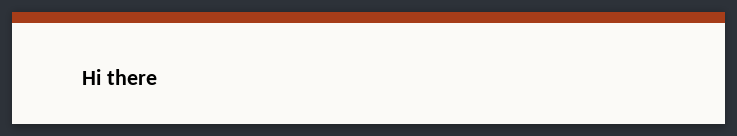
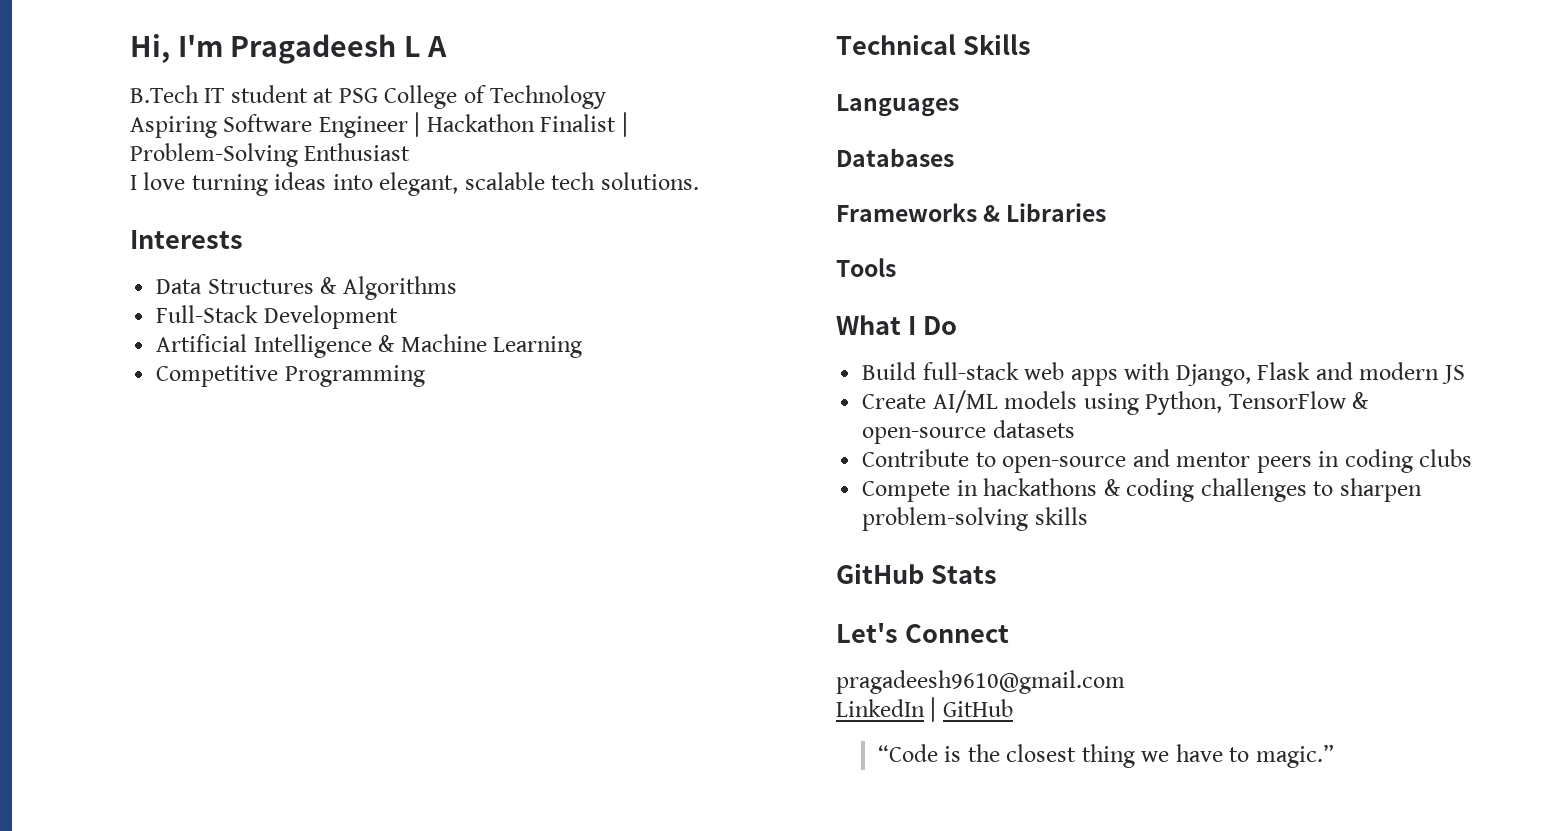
- Hi there
+ Hi, I'm Pragadeesh L A
+ B.Tech IT student at PSG College of Technology
+ Aspiring Software Engineer | Hackathon Finalist | Problem-Solving Enthusiast
+ I love turning ideas into elegant, scalable tech solutions.
+ Interests
+ Data Structures & Algorithms
+ Full-Stack Development
+ Artificial Intelligence & Machine Learning
+ Competitive Programming
+ Technical Skills
+ Languages
+ Databases
+ Frameworks & Libraries
+ Tools
+ What I Do
+ Build full-stack web apps with Django, Flask and modern JS
+ Create AI/ML models using Python, TensorFlow & open-source datasets
+ Contribute to open-source and mentor peers in coding clubs
+ Compete in hackathons & coding challenges to sharpen problem-solving skills
+ GitHub Stats
+ Let's Connect
+ pragadeesh9610@gmail.com
+ LinkedIn | GitHub
+ “Code is the closest thing we have to magic.”

